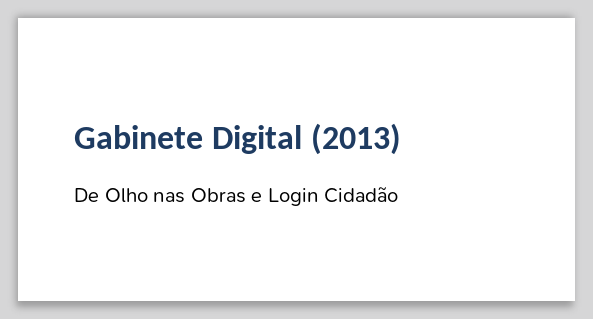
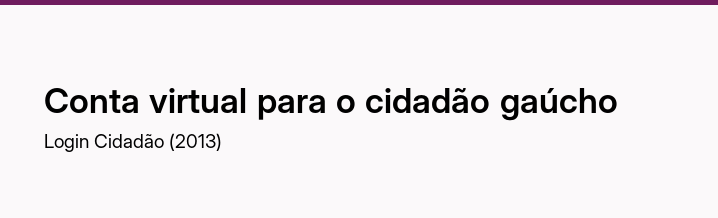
- Gabinete Digital (2013)
- De Olho nas Obras e Login Cidadão
+ Conta virtual para o cidadão gaúcho
+ Login Cidadão (2013)

